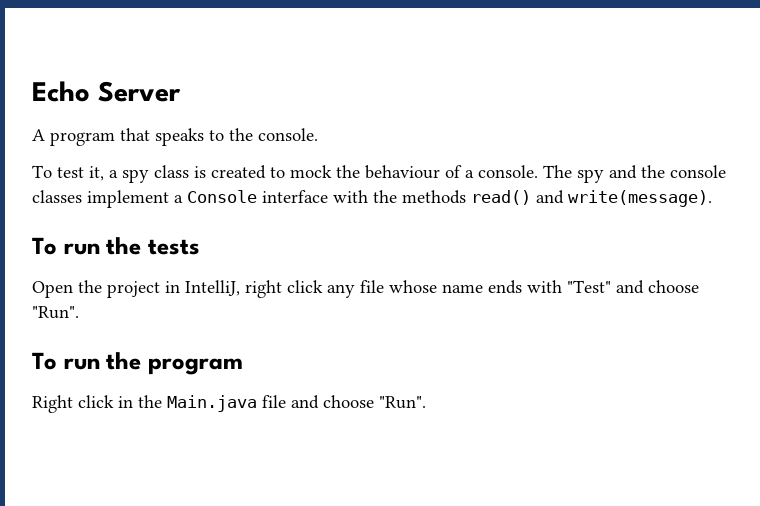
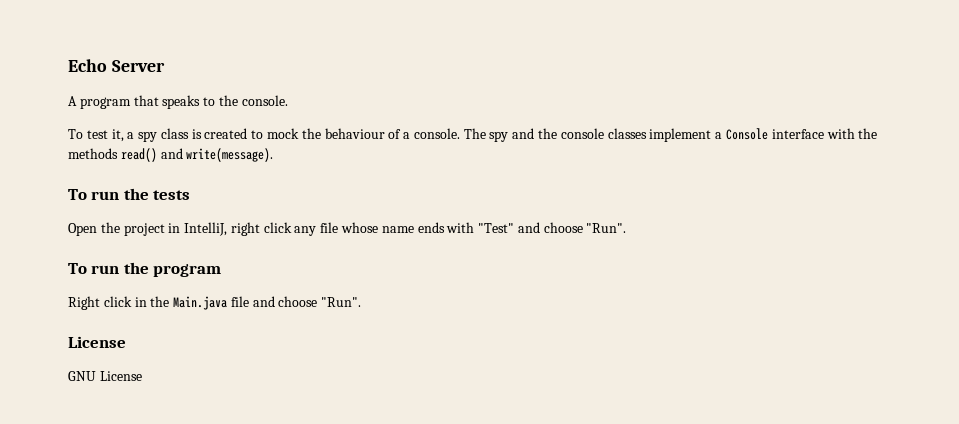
  Right click in the Main.java file and choose "Run".
+ License
+ GNU License

